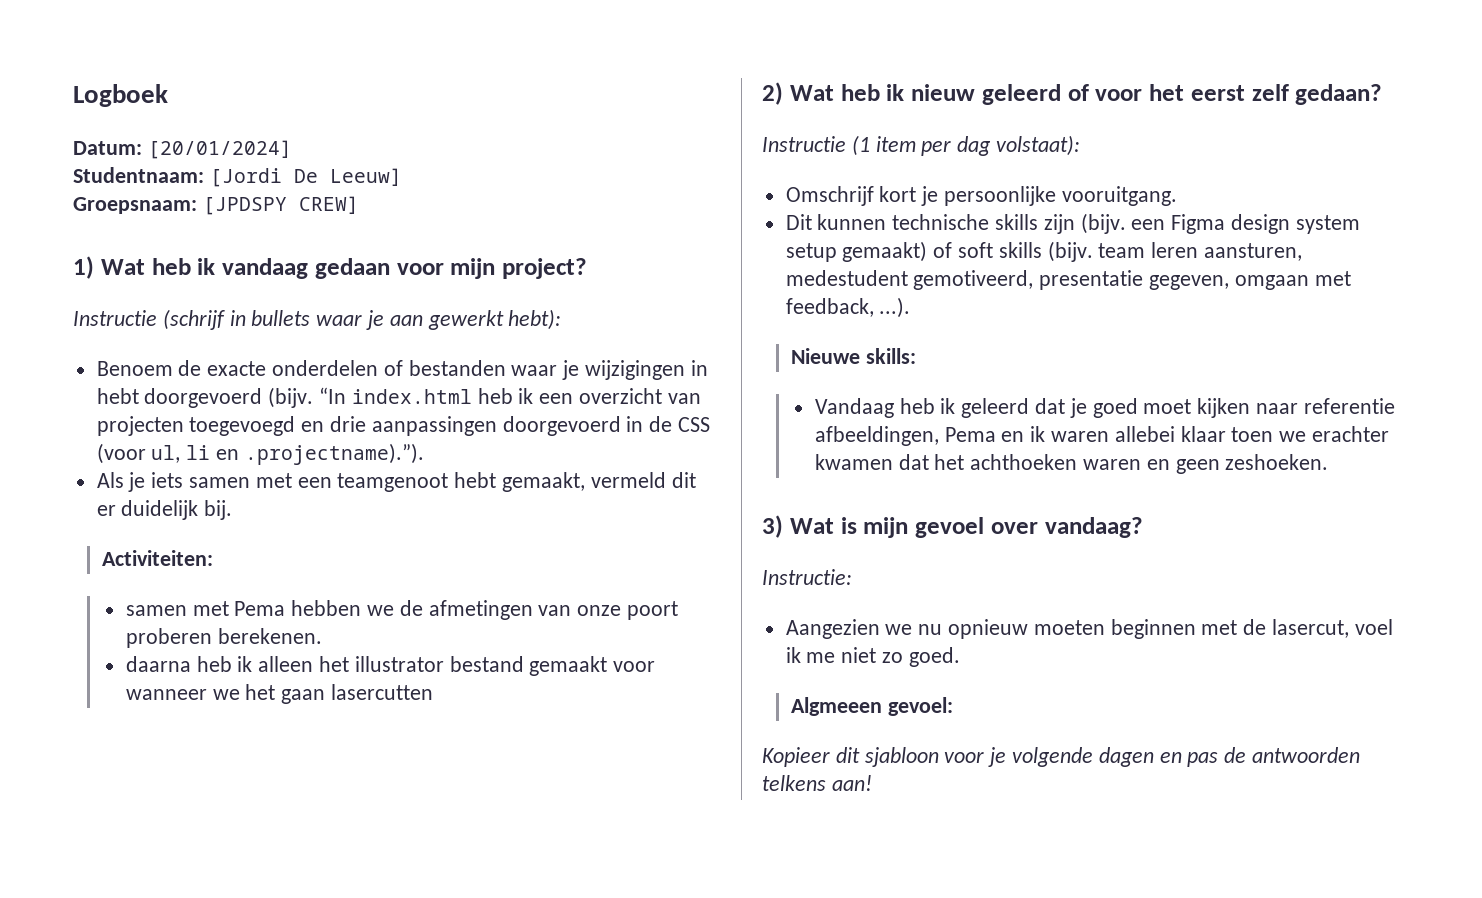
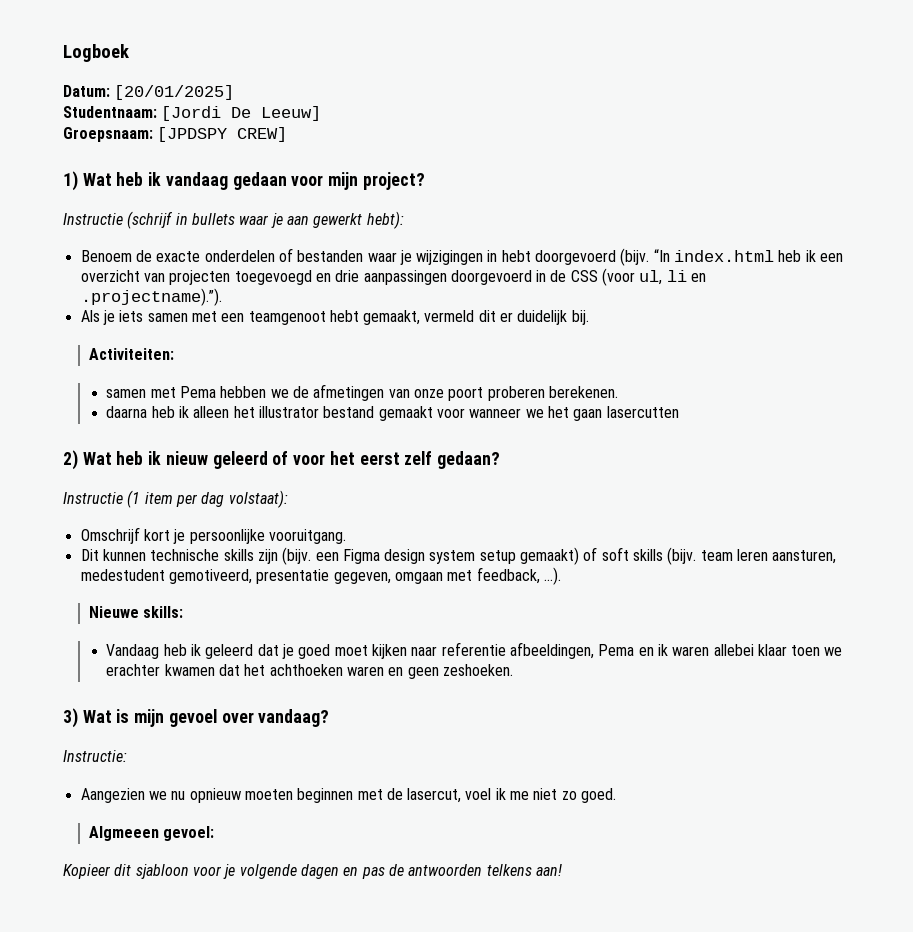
- Datum: [20/01/2024]
+ Datum: [20/01/2025]

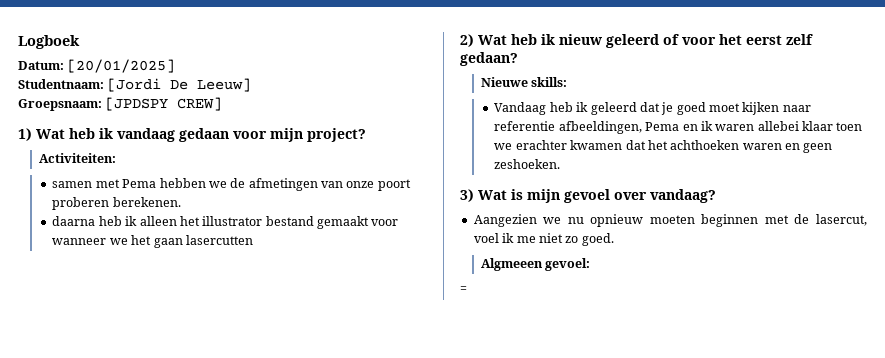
- Instructie (schrijf in bullets waar je aan gewerkt hebt):
- Benoem de exacte onderdelen of bestanden waar je wijzigingen in hebt doorgevoerd (bijv. “In index.html heb ik een overzicht van projecten toegevoegd en drie aanpassingen doorgevoerd in de CSS (voor ul, li en .projectname).”).
- Als je iets samen met een teamgenoot hebt gemaakt, vermeld dit er duidelijk bij.
- Instructie (1 item per dag volstaat):
- Omschrijf kort je persoonlijke vooruitgang.
- Dit kunnen technische skills zijn (bijv. een Figma design system setup gemaakt) of soft skills (bijv. team leren aansturen, medestudent gemotiveerd, presentatie gegeven, omgaan met feedback, ...).
- Instructie:
- Kopieer dit sjabloon voor je volgende dagen en pas de antwoorden telkens aan!
+ =

